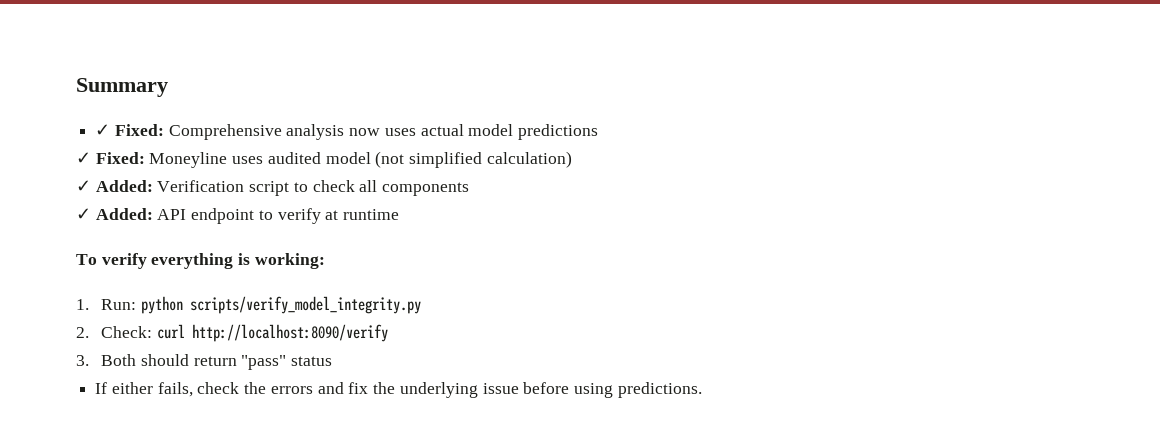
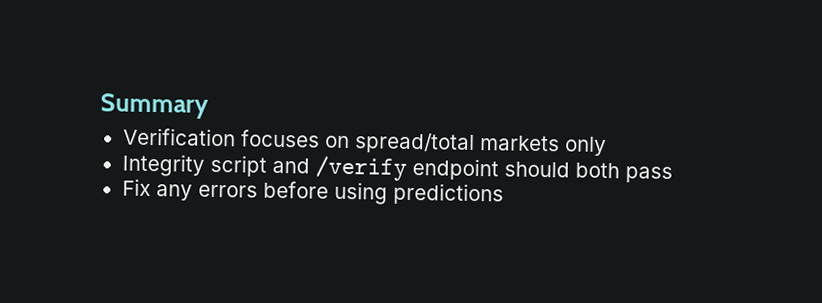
- ✓ Fixed: Comprehensive analysis now uses actual model predictions
- ✓ Fixed: Moneyline uses audited model (not simplified calculation)
- ✓ Added: Verification script to check all components
- ✓ Added: API endpoint to verify at runtime
- To verify everything is working:
- 1. Run: python scripts/verify_model_integrity.py
- 2. Check: curl http://localhost:8090/verify
- 3. Both should return "pass" status
- If either fails, check the errors and fix the underlying issue before using predictions.
+ Verification focuses on spread/total markets only
+ Integrity script and /verify endpoint should both pass
+ Fix any errors before using predictions

